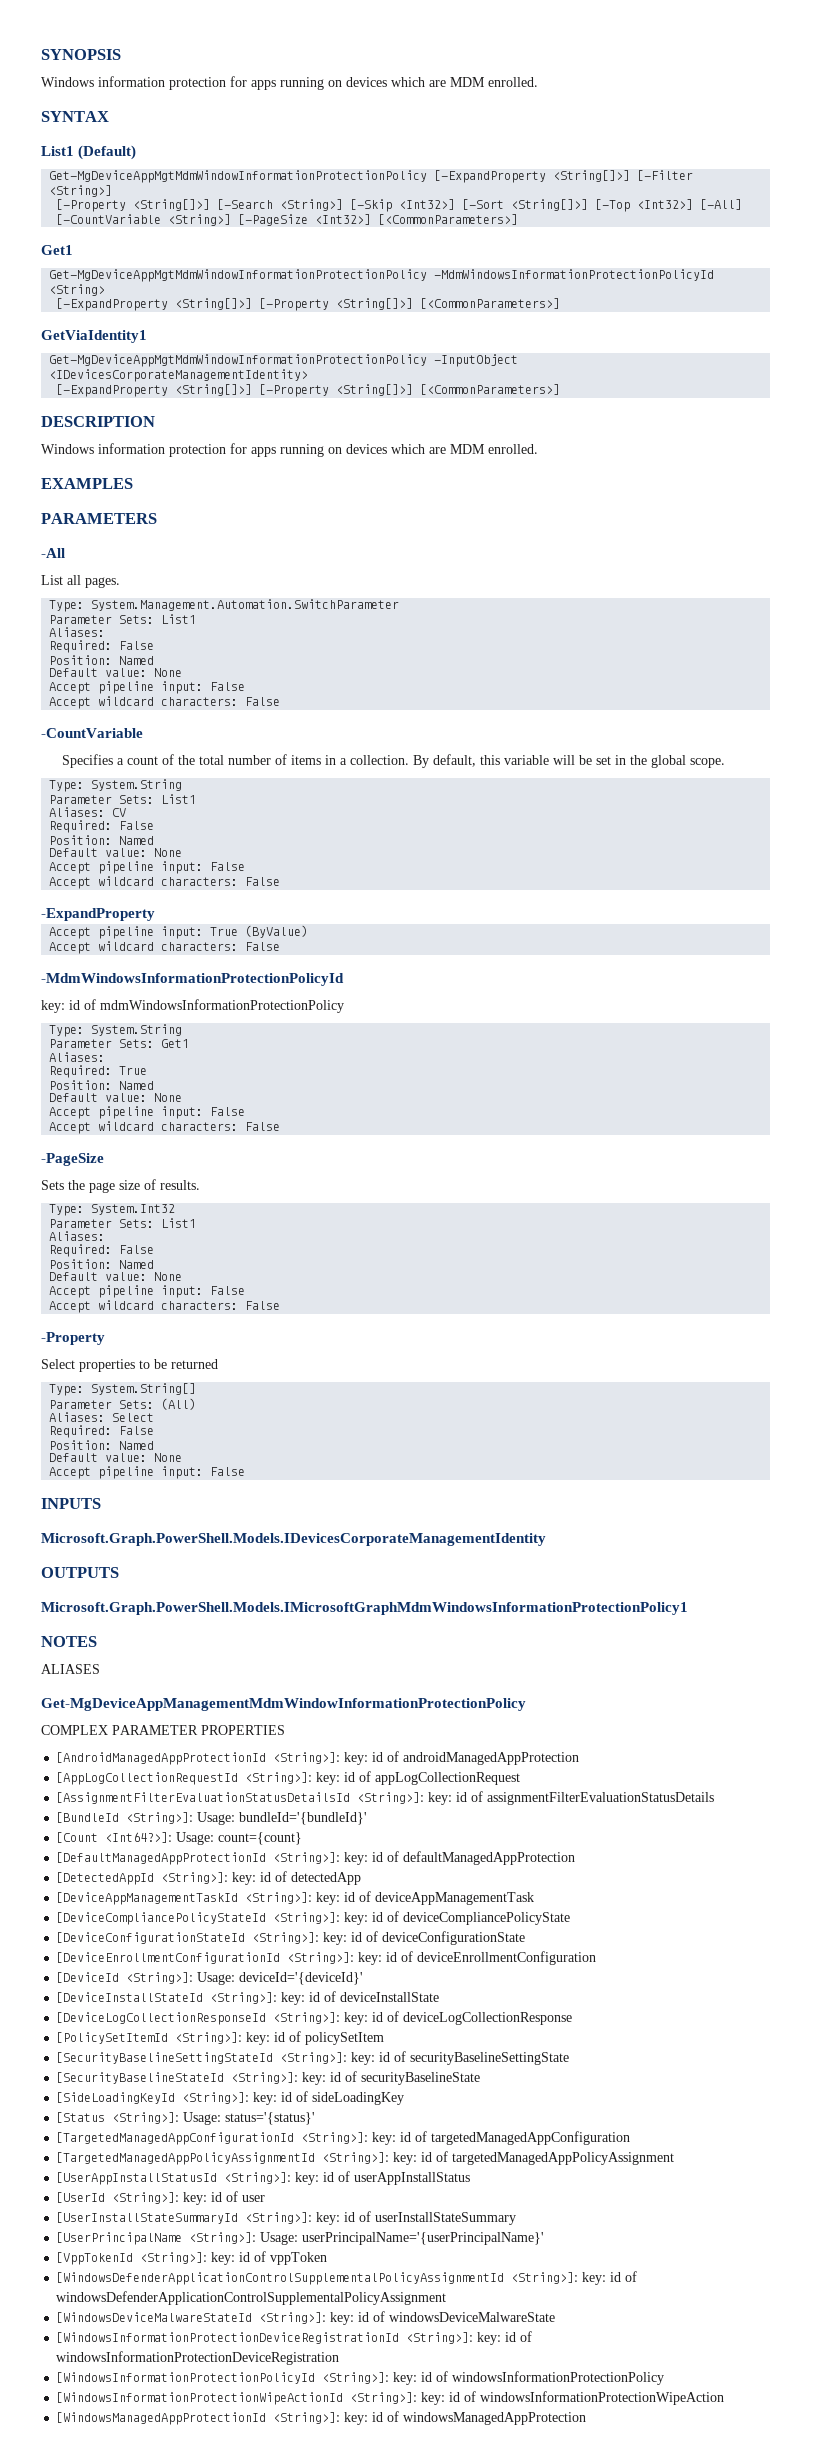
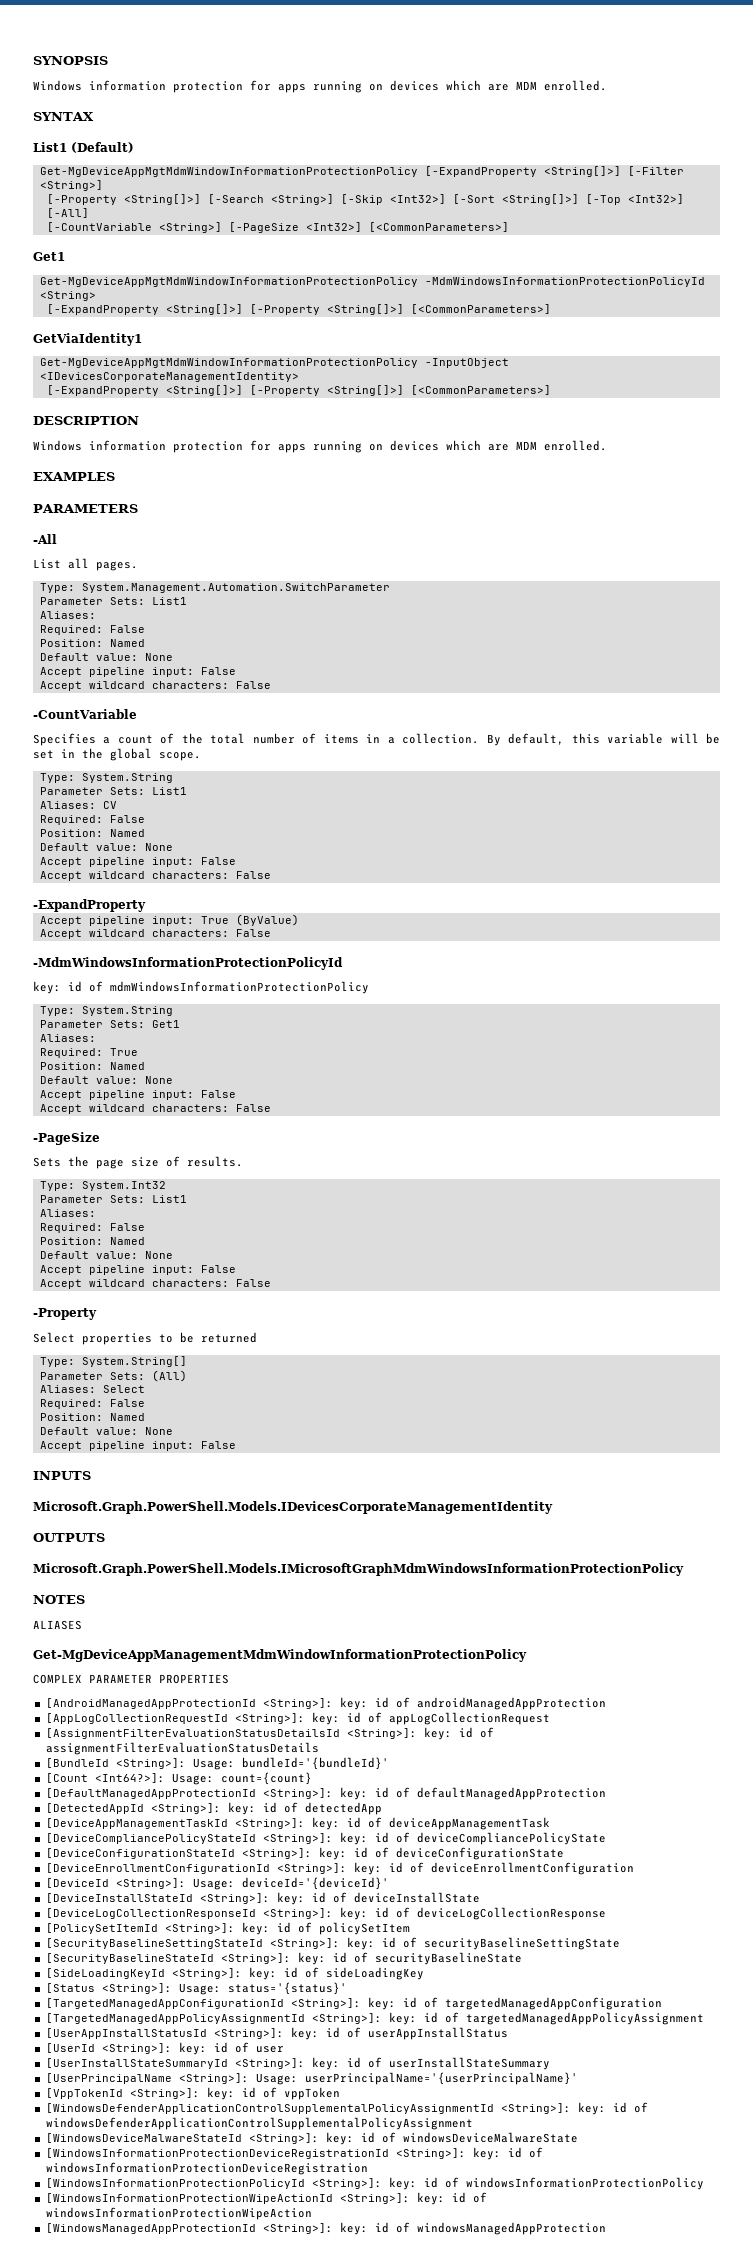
- Microsoft.Graph.PowerShell.Models.IMicrosoftGraphMdmWindowsInformationProtectionPolicy1
+ Microsoft.Graph.PowerShell.Models.IMicrosoftGraphMdmWindowsInformationProtectionPolicy

